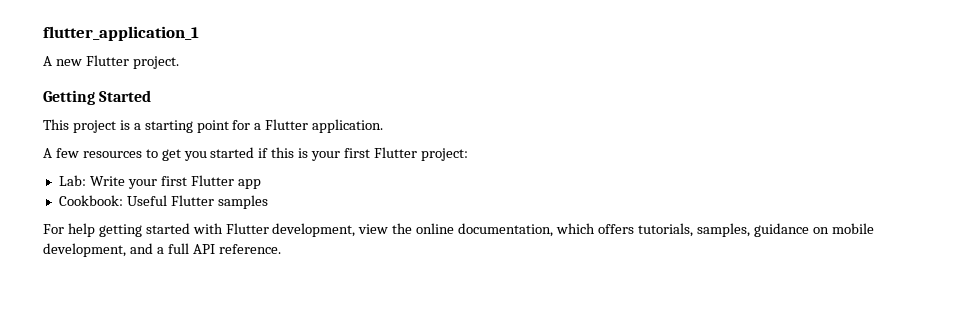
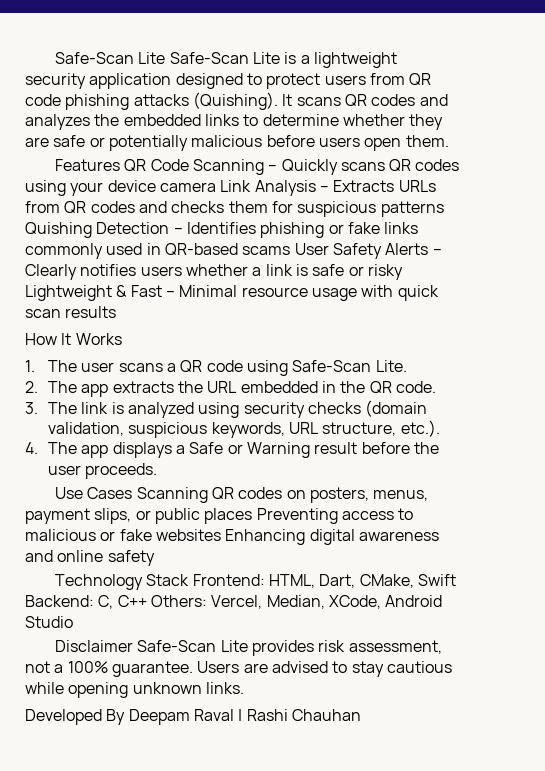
- flutter_application_1
- A new Flutter project.
- Getting Started
- This project is a starting point for a Flutter application.
- A few resources to get you started if this is your first Flutter project:
- Lab: Write your first Flutter app
- Cookbook: Useful Flutter samples
- For help getting started with Flutter development, view the online documentation, which offers tutorials, samples, guidance on mobile development, and a full API reference.
+ Safe-Scan Lite Safe-Scan Lite is a lightweight security application designed to protect users from QR code phishing attacks (Quishing). It scans QR codes and analyzes the embedded links to determine whether they are safe or potentially malicious before users open them.
+ Features QR Code Scanning – Quickly scans QR codes using your device camera Link Analysis – Extracts URLs from QR codes and checks them for suspicious patterns Quishing Detection – Identifies phishing or fake links commonly used in QR-based scams User Safety Alerts – Clearly notifies users whether a link is safe or risky Lightweight & Fast – Minimal resource usage with quick scan results
+ How It Works
+ 1. The user scans a QR code using Safe-Scan Lite.
+ 2. The app extracts the URL embedded in the QR code.
+ 3. The link is analyzed using security checks (domain validation, suspicious keywords, URL structure, etc.).
+ 4. The app displays a Safe or Warning result before the user proceeds.
+ Use Cases Scanning QR codes on posters, menus, payment slips, or public places Preventing access to malicious or fake websites Enhancing digital awareness and online safety
+ Technology Stack Frontend: HTML, Dart, CMake, Swift Backend: C, C++ Others: Vercel, Median, XCode, Android Studio
+ Disclaimer Safe-Scan Lite provides risk assessment, not a 100% guarantee. Users are advised to stay cautious while opening unknown links.
+ Developed By Deepam Raval | Rashi Chauhan

